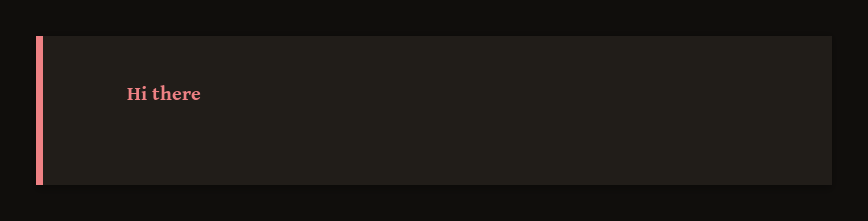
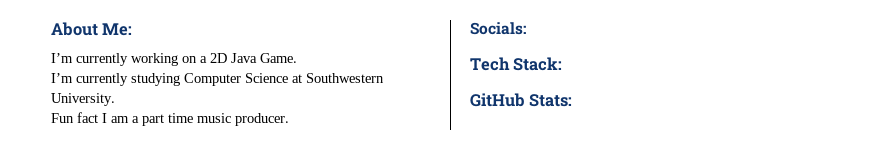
- Hi there
+ About Me:
+ I’m currently working on a 2D Java Game.
+ I’m currently studying Computer Science at Southwestern University.
+ Fun fact I am a part time music producer.
+ Socials:
+ Tech Stack:
+ GitHub Stats:

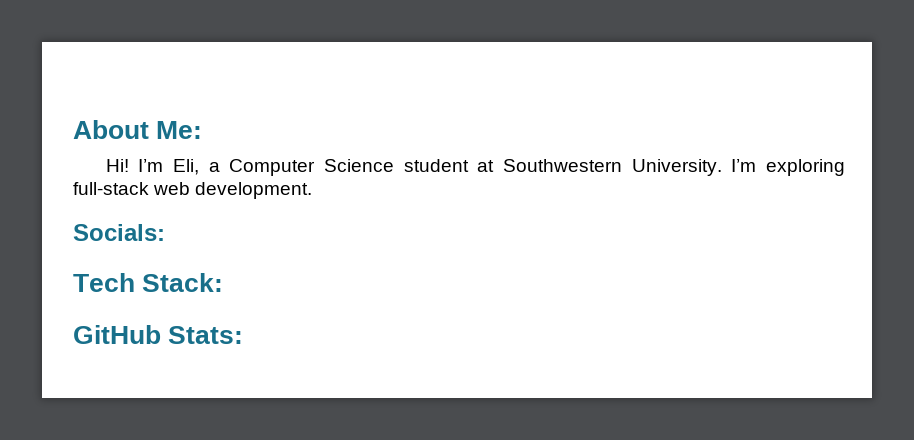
- I’m currently working on a 2D Java Game.
- I’m currently studying Computer Science at Southwestern University.
- Fun fact I am a part time music producer.
+ Hi! I’m Eli, a Computer Science student at Southwestern University. I’m exploring full-stack web development.

